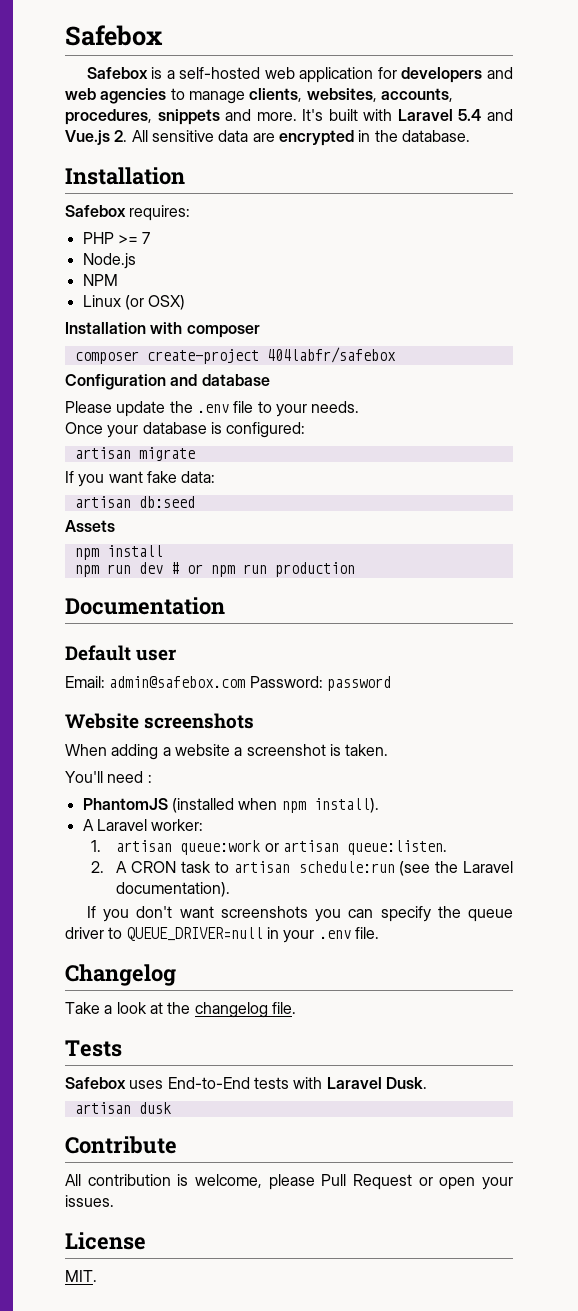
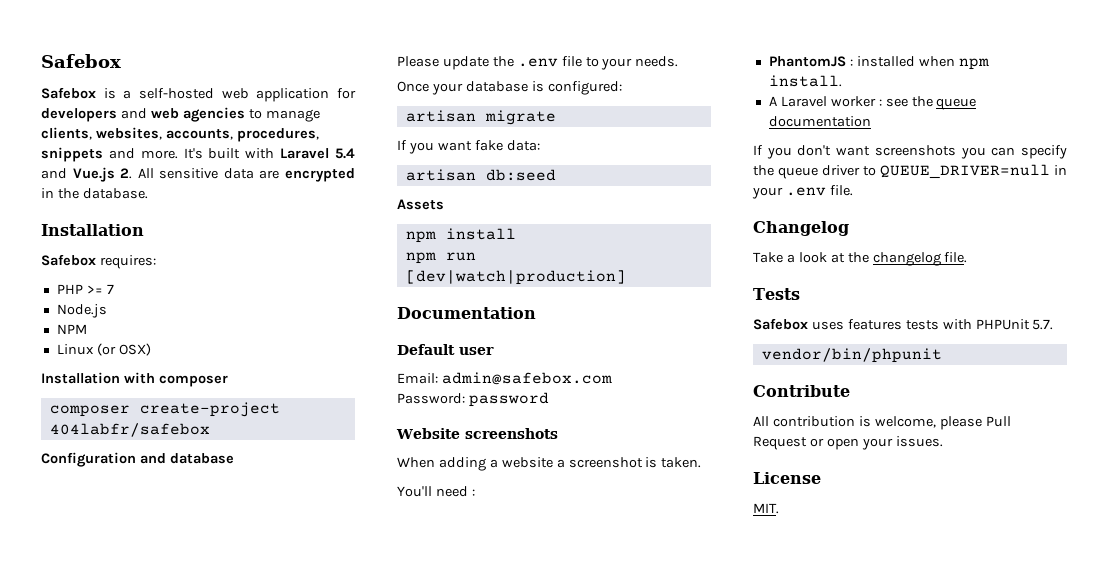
- npm run dev # or npm run production
+ npm run [dev|watch|production]
- Email: admin@safebox.com Password: password
+ Email: admin@safebox.com
+ Password: password
- PhantomJS (installed when npm install).
+ PhantomJS : installed when npm install.
- A Laravel worker:
- 1. artisan queue:work or artisan queue:listen.
- 2. A CRON task to artisan schedule:run (see the Laravel documentation).
+ A Laravel worker : see the queue documentation
- Safebox uses End-to-End tests with Laravel Dusk.
- artisan dusk
+ Safebox uses features tests with PHPUnit 5.7.
+ vendor/bin/phpunit

